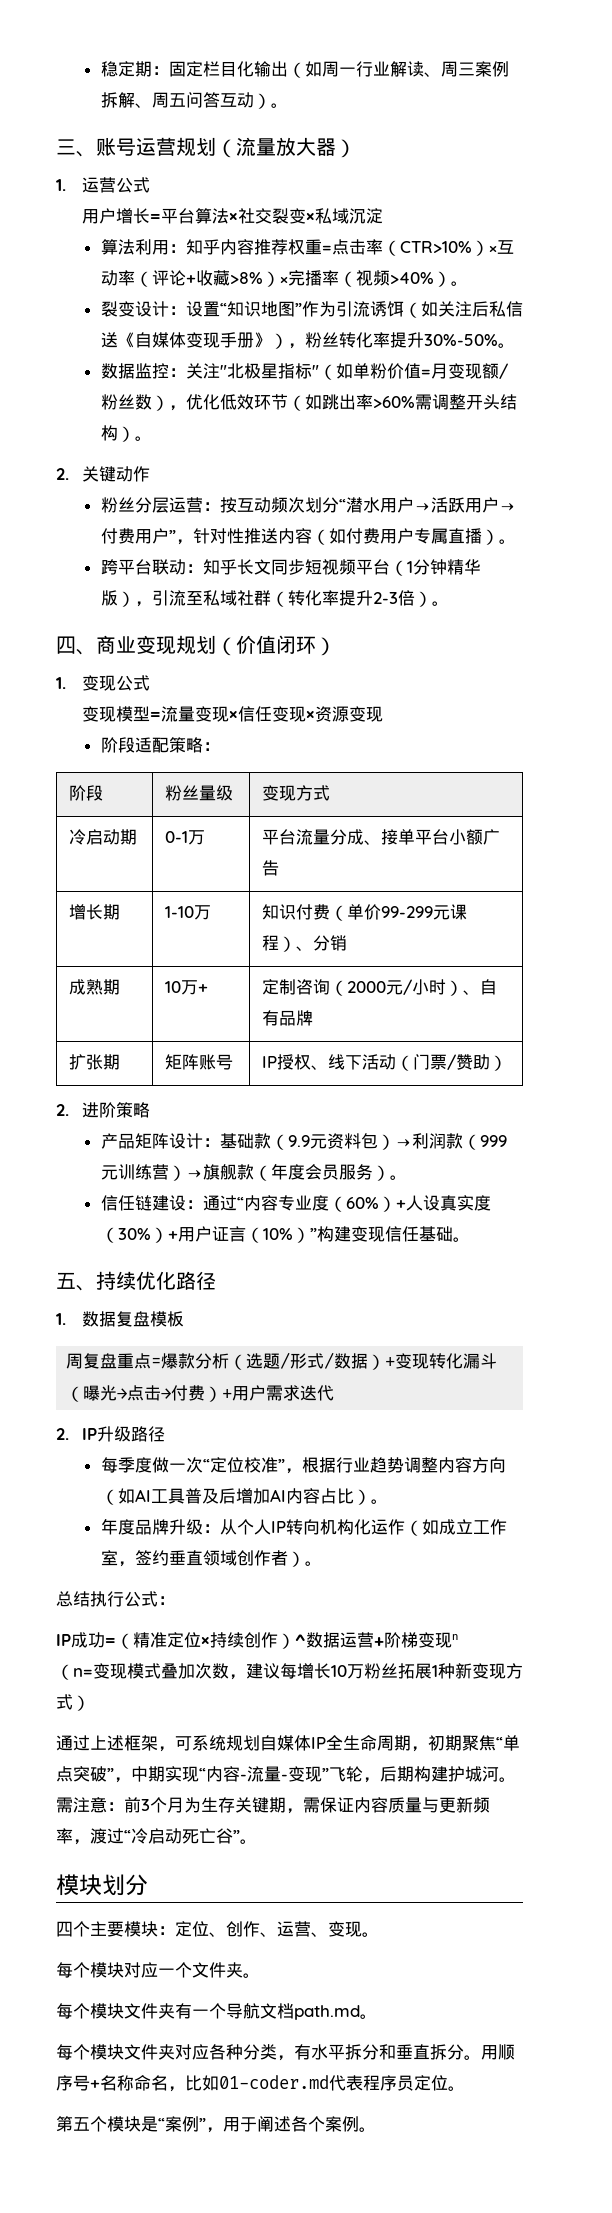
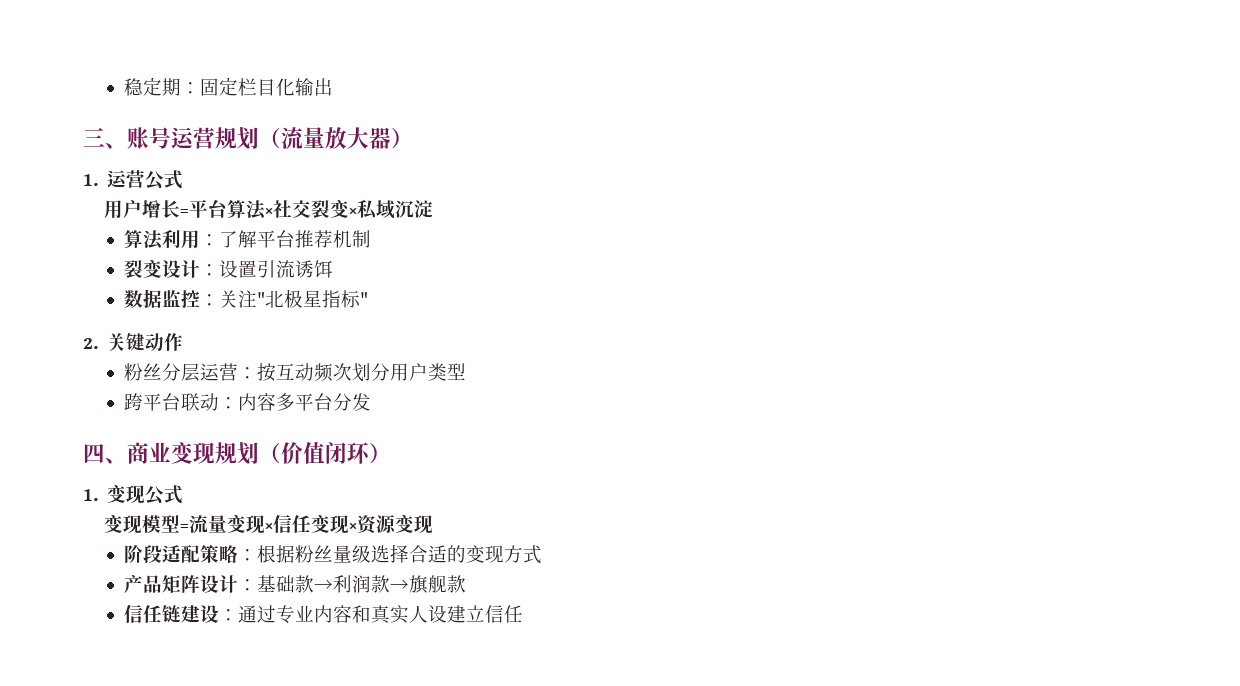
- 稳定期：固定栏目化输出（如周一行业解读、周三案例拆解、周五问答互动）。
+ 稳定期：固定栏目化输出
- 算法利用：知乎内容推荐权重=点击率（CTR>10%）×互动率（评论+收藏>8%）×完播率（视频>40%）。
- 裂变设计：设置“知识地图”作为引流诱饵（如关注后私信送《自媒体变现手册》），粉丝转化率提升30%-50%。
+ 算法利用：了解平台推荐机制
+ 裂变设计：设置引流诱饵
- 数据监控：关注"北极星指标"（如单粉价值=月变现额/粉丝数），优化低效环节（如跳出率>60%需调整开头结构）。
+ 数据监控：关注"北极星指标"
- 粉丝分层运营：按互动频次划分“潜水用户→活跃用户→付费用户”，针对性推送内容（如付费用户专属直播）。
- 跨平台联动：知乎长文同步短视频平台（1分钟精华版），引流至私域社群（转化率提升2-3倍）。
+ 粉丝分层运营：按互动频次划分用户类型
+ 跨平台联动：内容多平台分发
- 阶段适配策略：
- 阶段 | 粉丝量级 | 变现方式
- 冷启动期 | 0-1万 | 平台流量分成、接单平台小额广告
- 增长期 | 1-10万 | 知识付费（单价99-299元课程）、分销
- 成熟期 | 10万+ | 定制咨询（2000元/小时）、自有品牌
- 扩张期 | 矩阵账号 | IP授权、线下活动（门票/赞助）
- 2.进阶策略
+ 阶段适配策略：根据粉丝量级选择合适的变现方式
- 产品矩阵设计：基础款（9.9元资料包）→利润款（999元训练营）→旗舰款（年度会员服务）。
- 信任链建设：通过“内容专业度（60%）+人设真实度（30%）+用户证言（10%）”构建变现信任基础。
- 五、持续优化路径
- 1.数据复盘模板
- 周复盘重点=爆款分析（选题/形式/数据）+变现转化漏斗（曝光→点击→付费）+用户需求迭代
- 2. IP升级路径
- 每季度做一次“定位校准”，根据行业趋势调整内容方向（如AI工具普及后增加AI内容占比）。
- 年度品牌升级：从个人IP转向机构化运作（如成立工作室，签约垂直领域创作者）。
- 总结执行公式：
- IP成功=（精准定位×持续创作）^数据运营+阶梯变现ⁿ
- （n=变现模式叠加次数，建议每增长10万粉丝拓展1种新变现方式）
- 通过上述框架，可系统规划自媒体IP全生命周期，初期聚焦“单点突破”，中期实现“内容-流量-变现”飞轮，后期构建护城河。需注意：前3个月为生存关键期，需保证内容质量与更新频率，渡过“冷启动死亡谷”。
- 模块划分
- 四个主要模块：定位、创作、运营、变现。
- 每个模块对应一个文件夹。
- 每个模块文件夹有一个导航文档path.md。
- 每个模块文件夹对应各种分类，有水平拆分和垂直拆分。用顺序号+名称命名，比如01-coder.md代表程序员定位。
- 第五个模块是“案例”，用于阐述各个案例。
+ 产品矩阵设计：基础款→利润款→旗舰款
+ 信任链建设：通过专业内容和真实人设建立信任

